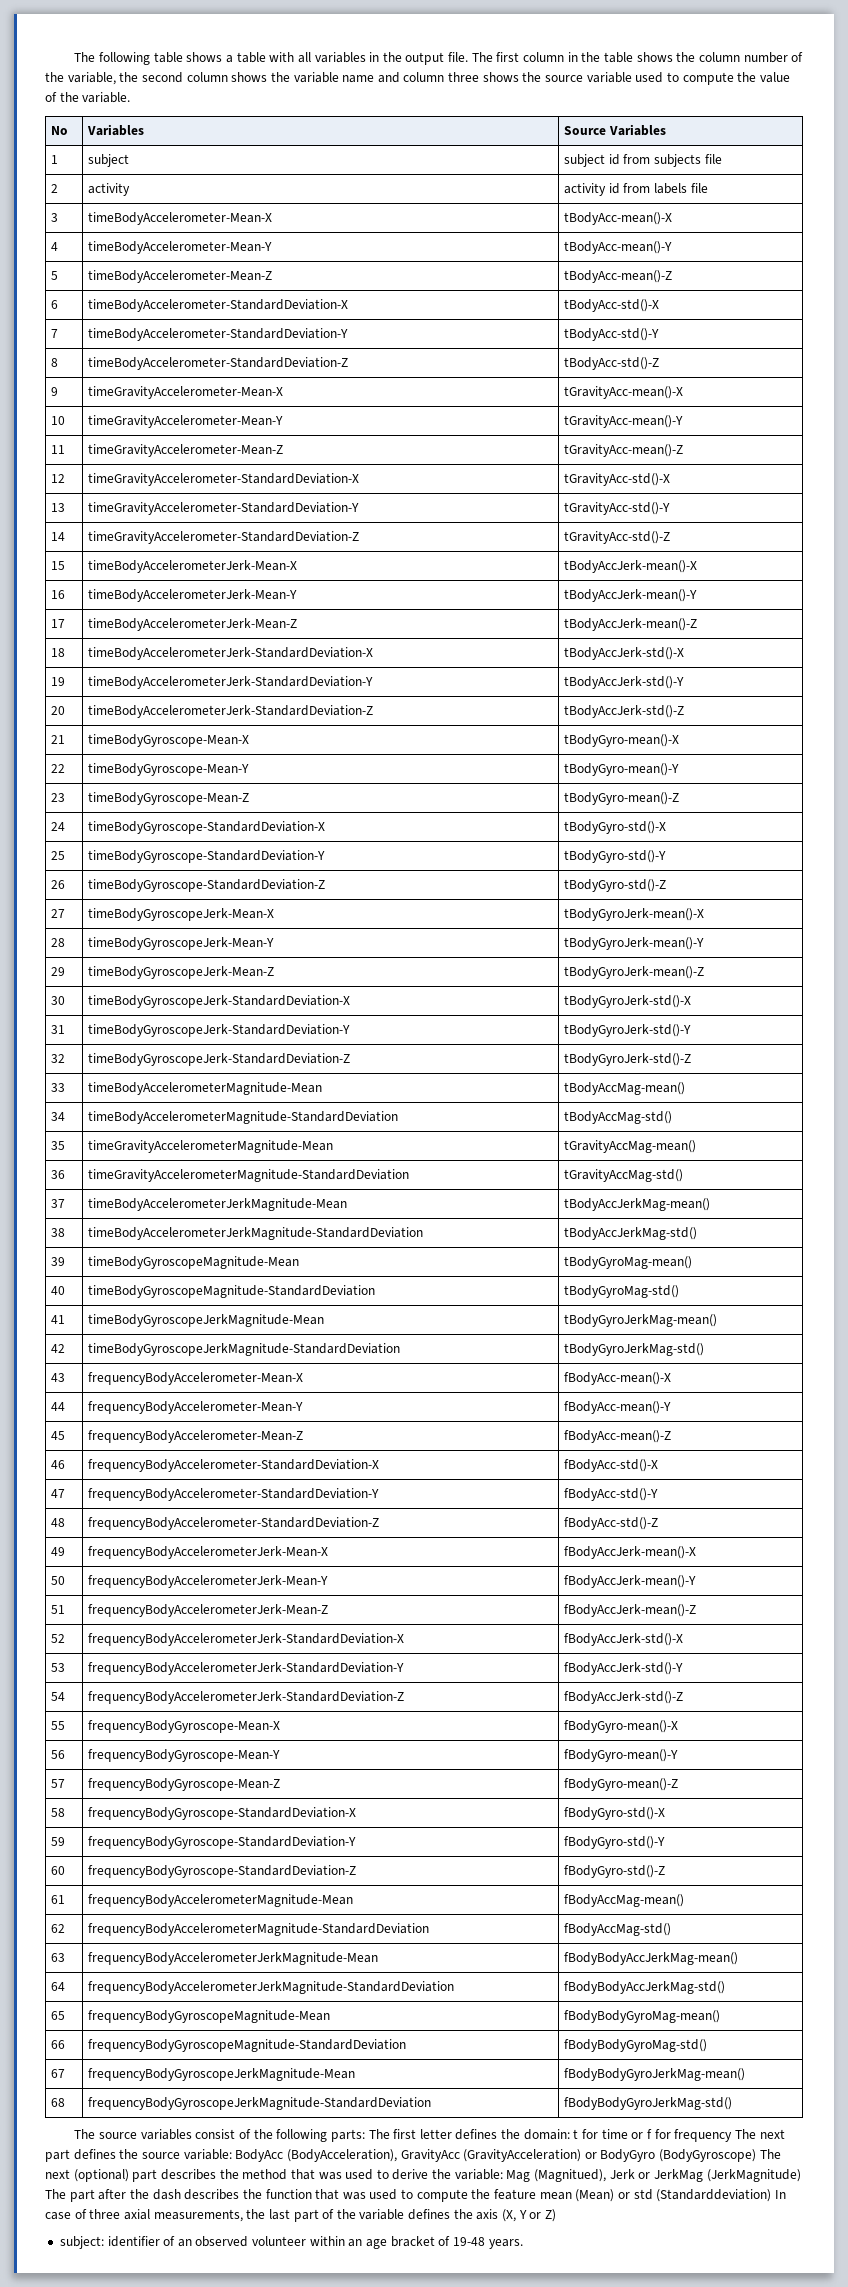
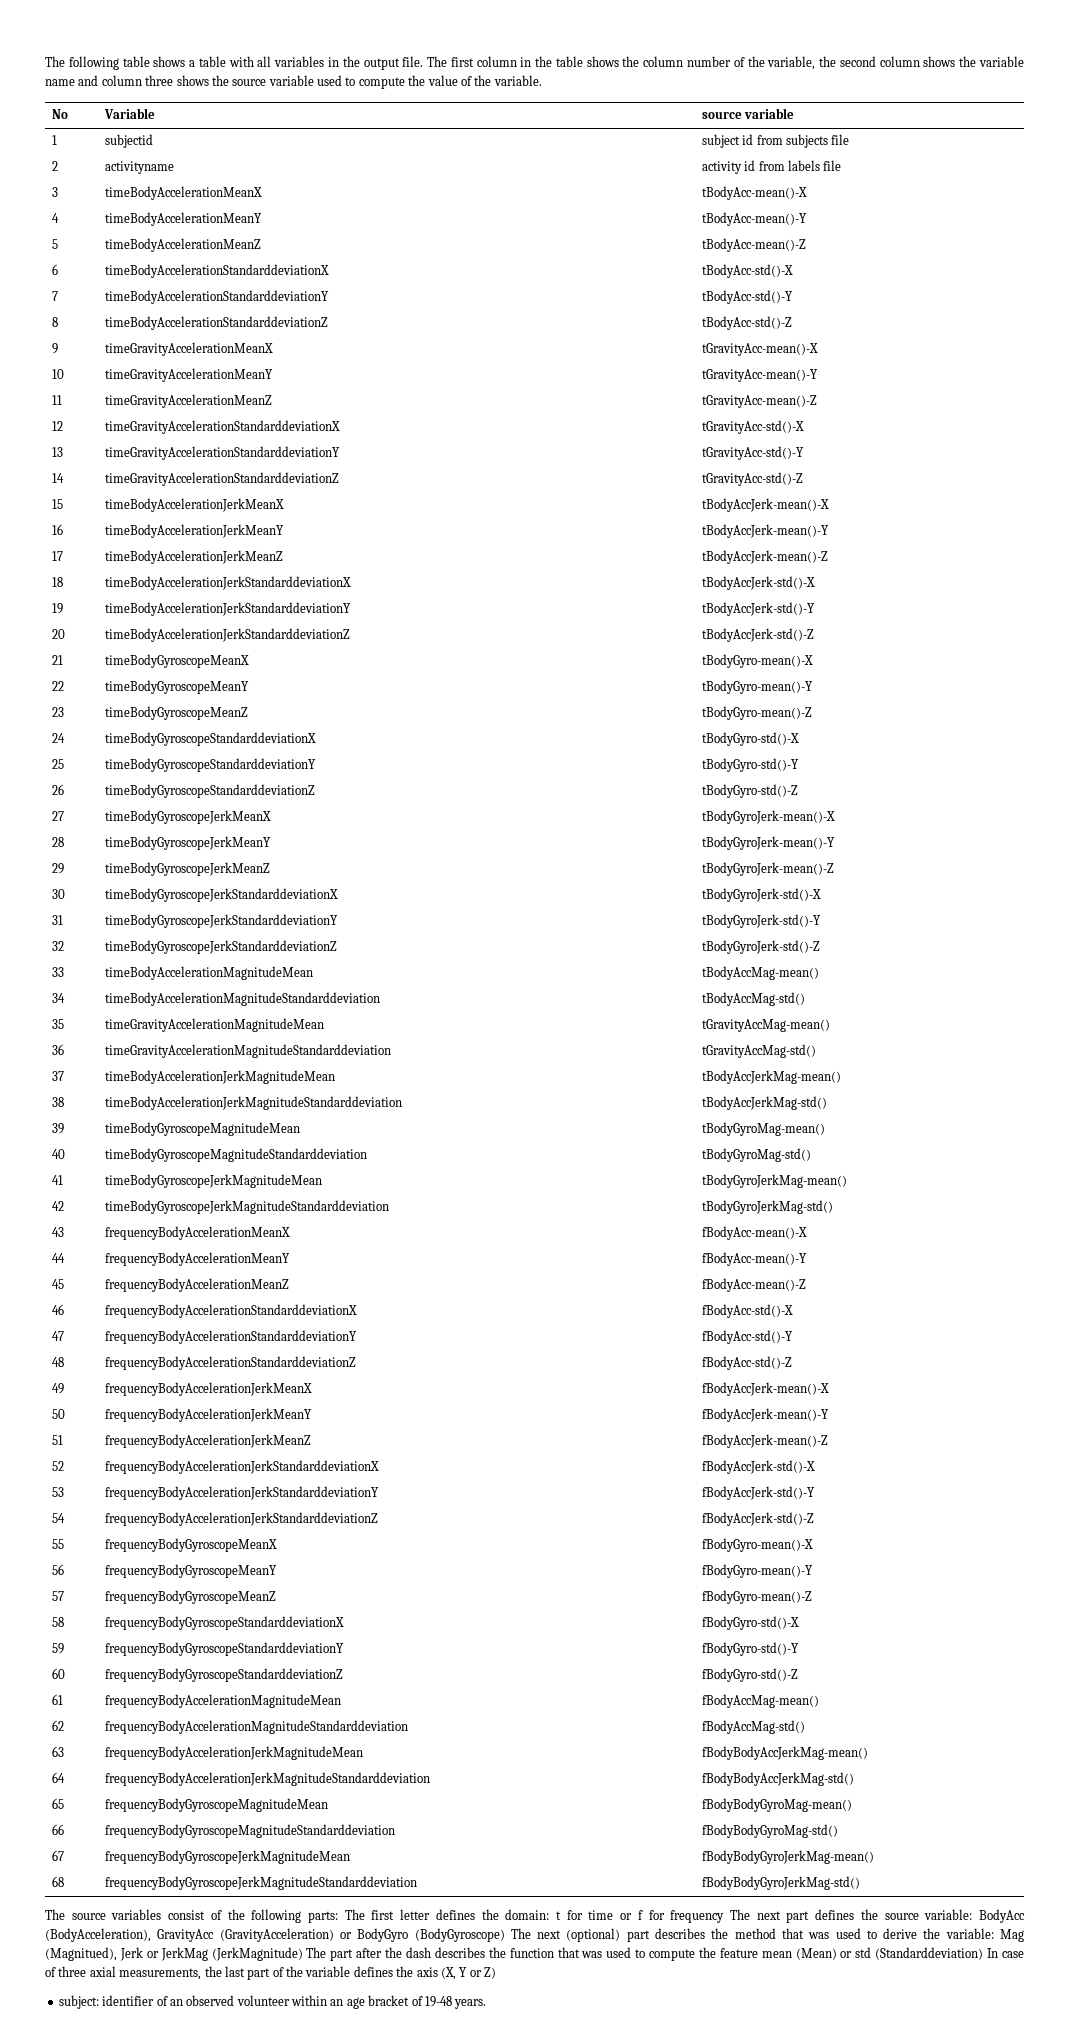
- No | Variables | Source Variables
+ No | Variable | source variable
- 1 | subject | subject id from subjects file
+ 1 | subjectid | subject id from subjects file
- 2 | activity | activity id from labels file
+ 2 | activityname | activity id from labels file
- 3 | timeBodyAccelerometer-Mean-X | tBodyAcc-mean()-X
+ 3 | timeBodyAccelerationMeanX | tBodyAcc-mean()-X
- 4 | timeBodyAccelerometer-Mean-Y | tBodyAcc-mean()-Y
+ 4 | timeBodyAccelerationMeanY | tBodyAcc-mean()-Y
- 5 | timeBodyAccelerometer-Mean-Z | tBodyAcc-mean()-Z
+ 5 | timeBodyAccelerationMeanZ | tBodyAcc-mean()-Z
- 6 | timeBodyAccelerometer-StandardDeviation-X | tBodyAcc-std()-X
+ 6 | timeBodyAccelerationStandarddeviationX | tBodyAcc-std()-X
- 7 | timeBodyAccelerometer-StandardDeviation-Y | tBodyAcc-std()-Y
+ 7 | timeBodyAccelerationStandarddeviationY | tBodyAcc-std()-Y
- 8 | timeBodyAccelerometer-StandardDeviation-Z | tBodyAcc-std()-Z
+ 8 | timeBodyAccelerationStandarddeviationZ | tBodyAcc-std()-Z
- 9 | timeGravityAccelerometer-Mean-X | tGravityAcc-mean()-X
+ 9 | timeGravityAccelerationMeanX | tGravityAcc-mean()-X
- 10 | timeGravityAccelerometer-Mean-Y | tGravityAcc-mean()-Y
+ 10 | timeGravityAccelerationMeanY | tGravityAcc-mean()-Y
- 11 | timeGravityAccelerometer-Mean-Z | tGravityAcc-mean()-Z
+ 11 | timeGravityAccelerationMeanZ | tGravityAcc-mean()-Z
- 12 | timeGravityAccelerometer-StandardDeviation-X | tGravityAcc-std()-X
+ 12 | timeGravityAccelerationStandarddeviationX | tGravityAcc-std()-X
- 13 | timeGravityAccelerometer-StandardDeviation-Y | tGravityAcc-std()-Y
+ 13 | timeGravityAccelerationStandarddeviationY | tGravityAcc-std()-Y
- 14 | timeGravityAccelerometer-StandardDeviation-Z | tGravityAcc-std()-Z
+ 14 | timeGravityAccelerationStandarddeviationZ | tGravityAcc-std()-Z
- 15 | timeBodyAccelerometerJerk-Mean-X | tBodyAccJerk-mean()-X
+ 15 | timeBodyAccelerationJerkMeanX | tBodyAccJerk-mean()-X
- 16 | timeBodyAccelerometerJerk-Mean-Y | tBodyAccJerk-mean()-Y
+ 16 | timeBodyAccelerationJerkMeanY | tBodyAccJerk-mean()-Y
- 17 | timeBodyAccelerometerJerk-Mean-Z | tBodyAccJerk-mean()-Z
+ 17 | timeBodyAccelerationJerkMeanZ | tBodyAccJerk-mean()-Z
- 18 | timeBodyAccelerometerJerk-StandardDeviation-X | tBodyAccJerk-std()-X
+ 18 | timeBodyAccelerationJerkStandarddeviationX | tBodyAccJerk-std()-X
- 19 | timeBodyAccelerometerJerk-StandardDeviation-Y | tBodyAccJerk-std()-Y
+ 19 | timeBodyAccelerationJerkStandarddeviationY | tBodyAccJerk-std()-Y
- 20 | timeBodyAccelerometerJerk-StandardDeviation-Z | tBodyAccJerk-std()-Z
+ 20 | timeBodyAccelerationJerkStandarddeviationZ | tBodyAccJerk-std()-Z
- 21 | timeBodyGyroscope-Mean-X | tBodyGyro-mean()-X
+ 21 | timeBodyGyroscopeMeanX | tBodyGyro-mean()-X
- 22 | timeBodyGyroscope-Mean-Y | tBodyGyro-mean()-Y
+ 22 | timeBodyGyroscopeMeanY | tBodyGyro-mean()-Y
- 23 | timeBodyGyroscope-Mean-Z | tBodyGyro-mean()-Z
+ 23 | timeBodyGyroscopeMeanZ | tBodyGyro-mean()-Z
- 24 | timeBodyGyroscope-StandardDeviation-X | tBodyGyro-std()-X
+ 24 | timeBodyGyroscopeStandarddeviationX | tBodyGyro-std()-X
- 25 | timeBodyGyroscope-StandardDeviation-Y | tBodyGyro-std()-Y
+ 25 | timeBodyGyroscopeStandarddeviationY | tBodyGyro-std()-Y
- 26 | timeBodyGyroscope-StandardDeviation-Z | tBodyGyro-std()-Z
+ 26 | timeBodyGyroscopeStandarddeviationZ | tBodyGyro-std()-Z
- 27 | timeBodyGyroscopeJerk-Mean-X | tBodyGyroJerk-mean()-X
+ 27 | timeBodyGyroscopeJerkMeanX | tBodyGyroJerk-mean()-X
- 28 | timeBodyGyroscopeJerk-Mean-Y | tBodyGyroJerk-mean()-Y
+ 28 | timeBodyGyroscopeJerkMeanY | tBodyGyroJerk-mean()-Y
- 29 | timeBodyGyroscopeJerk-Mean-Z | tBodyGyroJerk-mean()-Z
+ 29 | timeBodyGyroscopeJerkMeanZ | tBodyGyroJerk-mean()-Z
- 30 | timeBodyGyroscopeJerk-StandardDeviation-X | tBodyGyroJerk-std()-X
+ 30 | timeBodyGyroscopeJerkStandarddeviationX | tBodyGyroJerk-std()-X
- 31 | timeBodyGyroscopeJerk-StandardDeviation-Y | tBodyGyroJerk-std()-Y
+ 31 | timeBodyGyroscopeJerkStandarddeviationY | tBodyGyroJerk-std()-Y
- 32 | timeBodyGyroscopeJerk-StandardDeviation-Z | tBodyGyroJerk-std()-Z
+ 32 | timeBodyGyroscopeJerkStandarddeviationZ | tBodyGyroJerk-std()-Z
- 33 | timeBodyAccelerometerMagnitude-Mean | tBodyAccMag-mean()
+ 33 | timeBodyAccelerationMagnitudeMean | tBodyAccMag-mean()
- 34 | timeBodyAccelerometerMagnitude-StandardDeviation | tBodyAccMag-std()
+ 34 | timeBodyAccelerationMagnitudeStandarddeviation | tBodyAccMag-std()
- 35 | timeGravityAccelerometerMagnitude-Mean | tGravityAccMag-mean()
+ 35 | timeGravityAccelerationMagnitudeMean | tGravityAccMag-mean()
- 36 | timeGravityAccelerometerMagnitude-StandardDeviation | tGravityAccMag-std()
+ 36 | timeGravityAccelerationMagnitudeStandarddeviation | tGravityAccMag-std()
- 37 | timeBodyAccelerometerJerkMagnitude-Mean | tBodyAccJerkMag-mean()
+ 37 | timeBodyAccelerationJerkMagnitudeMean | tBodyAccJerkMag-mean()
- 38 | timeBodyAccelerometerJerkMagnitude-StandardDeviation | tBodyAccJerkMag-std()
+ 38 | timeBodyAccelerationJerkMagnitudeStandarddeviation | tBodyAccJerkMag-std()
- 39 | timeBodyGyroscopeMagnitude-Mean | tBodyGyroMag-mean()
+ 39 | timeBodyGyroscopeMagnitudeMean | tBodyGyroMag-mean()
- 40 | timeBodyGyroscopeMagnitude-StandardDeviation | tBodyGyroMag-std()
+ 40 | timeBodyGyroscopeMagnitudeStandarddeviation | tBodyGyroMag-std()
- 41 | timeBodyGyroscopeJerkMagnitude-Mean | tBodyGyroJerkMag-mean()
+ 41 | timeBodyGyroscopeJerkMagnitudeMean | tBodyGyroJerkMag-mean()
- 42 | timeBodyGyroscopeJerkMagnitude-StandardDeviation | tBodyGyroJerkMag-std()
+ 42 | timeBodyGyroscopeJerkMagnitudeStandarddeviation | tBodyGyroJerkMag-std()
- 43 | frequencyBodyAccelerometer-Mean-X | fBodyAcc-mean()-X
+ 43 | frequencyBodyAccelerationMeanX | fBodyAcc-mean()-X
- 44 | frequencyBodyAccelerometer-Mean-Y | fBodyAcc-mean()-Y
+ 44 | frequencyBodyAccelerationMeanY | fBodyAcc-mean()-Y
- 45 | frequencyBodyAccelerometer-Mean-Z | fBodyAcc-mean()-Z
+ 45 | frequencyBodyAccelerationMeanZ | fBodyAcc-mean()-Z
- 46 | frequencyBodyAccelerometer-StandardDeviation-X | fBodyAcc-std()-X
+ 46 | frequencyBodyAccelerationStandarddeviationX | fBodyAcc-std()-X
- 47 | frequencyBodyAccelerometer-StandardDeviation-Y | fBodyAcc-std()-Y
+ 47 | frequencyBodyAccelerationStandarddeviationY | fBodyAcc-std()-Y
- 48 | frequencyBodyAccelerometer-StandardDeviation-Z | fBodyAcc-std()-Z
+ 48 | frequencyBodyAccelerationStandarddeviationZ | fBodyAcc-std()-Z
- 49 | frequencyBodyAccelerometerJerk-Mean-X | fBodyAccJerk-mean()-X
+ 49 | frequencyBodyAccelerationJerkMeanX | fBodyAccJerk-mean()-X
- 50 | frequencyBodyAccelerometerJerk-Mean-Y | fBodyAccJerk-mean()-Y
+ 50 | frequencyBodyAccelerationJerkMeanY | fBodyAccJerk-mean()-Y
- 51 | frequencyBodyAccelerometerJerk-Mean-Z | fBodyAccJerk-mean()-Z
+ 51 | frequencyBodyAccelerationJerkMeanZ | fBodyAccJerk-mean()-Z
- 52 | frequencyBodyAccelerometerJerk-StandardDeviation-X | fBodyAccJerk-std()-X
+ 52 | frequencyBodyAccelerationJerkStandarddeviationX | fBodyAccJerk-std()-X
- 53 | frequencyBodyAccelerometerJerk-StandardDeviation-Y | fBodyAccJerk-std()-Y
+ 53 | frequencyBodyAccelerationJerkStandarddeviationY | fBodyAccJerk-std()-Y
- 54 | frequencyBodyAccelerometerJerk-StandardDeviation-Z | fBodyAccJerk-std()-Z
+ 54 | frequencyBodyAccelerationJerkStandarddeviationZ | fBodyAccJerk-std()-Z
- 55 | frequencyBodyGyroscope-Mean-X | fBodyGyro-mean()-X
+ 55 | frequencyBodyGyroscopeMeanX | fBodyGyro-mean()-X
- 56 | frequencyBodyGyroscope-Mean-Y | fBodyGyro-mean()-Y
+ 56 | frequencyBodyGyroscopeMeanY | fBodyGyro-mean()-Y
- 57 | frequencyBodyGyroscope-Mean-Z | fBodyGyro-mean()-Z
+ 57 | frequencyBodyGyroscopeMeanZ | fBodyGyro-mean()-Z
- 58 | frequencyBodyGyroscope-StandardDeviation-X | fBodyGyro-std()-X
+ 58 | frequencyBodyGyroscopeStandarddeviationX | fBodyGyro-std()-X
- 59 | frequencyBodyGyroscope-StandardDeviation-Y | fBodyGyro-std()-Y
+ 59 | frequencyBodyGyroscopeStandarddeviationY | fBodyGyro-std()-Y
- 60 | frequencyBodyGyroscope-StandardDeviation-Z | fBodyGyro-std()-Z
+ 60 | frequencyBodyGyroscopeStandarddeviationZ | fBodyGyro-std()-Z
- 61 | frequencyBodyAccelerometerMagnitude-Mean | fBodyAccMag-mean()
+ 61 | frequencyBodyAccelerationMagnitudeMean | fBodyAccMag-mean()
- 62 | frequencyBodyAccelerometerMagnitude-StandardDeviation | fBodyAccMag-std()
+ 62 | frequencyBodyAccelerationMagnitudeStandarddeviation | fBodyAccMag-std()
- 63 | frequencyBodyAccelerometerJerkMagnitude-Mean | fBodyBodyAccJerkMag-mean()
+ 63 | frequencyBodyAccelerationJerkMagnitudeMean | fBodyBodyAccJerkMag-mean()
- 64 | frequencyBodyAccelerometerJerkMagnitude-StandardDeviation | fBodyBodyAccJerkMag-std()
+ 64 | frequencyBodyAccelerationJerkMagnitudeStandarddeviation | fBodyBodyAccJerkMag-std()
- 65 | frequencyBodyGyroscopeMagnitude-Mean | fBodyBodyGyroMag-mean()
+ 65 | frequencyBodyGyroscopeMagnitudeMean | fBodyBodyGyroMag-mean()
- 66 | frequencyBodyGyroscopeMagnitude-StandardDeviation | fBodyBodyGyroMag-std()
+ 66 | frequencyBodyGyroscopeMagnitudeStandarddeviation | fBodyBodyGyroMag-std()
- 67 | frequencyBodyGyroscopeJerkMagnitude-Mean | fBodyBodyGyroJerkMag-mean()
+ 67 | frequencyBodyGyroscopeJerkMagnitudeMean | fBodyBodyGyroJerkMag-mean()
- 68 | frequencyBodyGyroscopeJerkMagnitude-StandardDeviation | fBodyBodyGyroJerkMag-std()
+ 68 | frequencyBodyGyroscopeJerkMagnitudeStandarddeviation | fBodyBodyGyroJerkMag-std()

